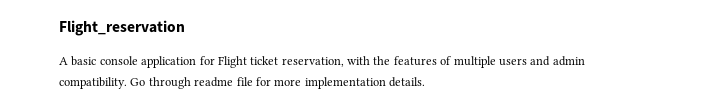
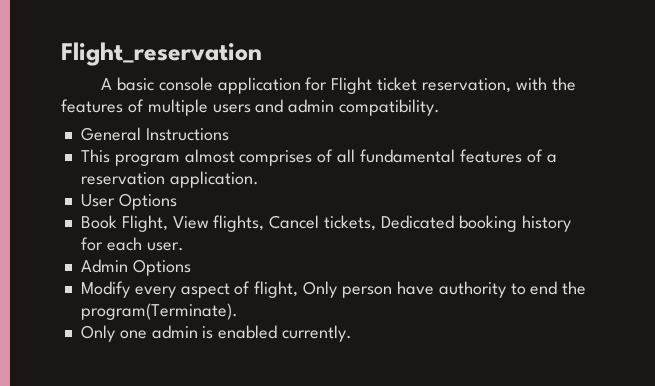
- A basic console application for Flight ticket reservation, with the features of multiple users and admin compatibility. Go through readme file for more implementation details.
+ A basic console application for Flight ticket reservation, with the features of multiple users and admin compatibility.
+ General Instructions
+ This program almost comprises of all fundamental features of a reservation application.
+ User Options
+ Book Flight, View flights, Cancel tickets, Dedicated booking history for each user.
+ Admin Options
+ Modify every aspect of flight, Only person have authority to end the program(Terminate).
+ Only one admin is enabled currently.

